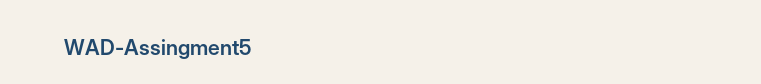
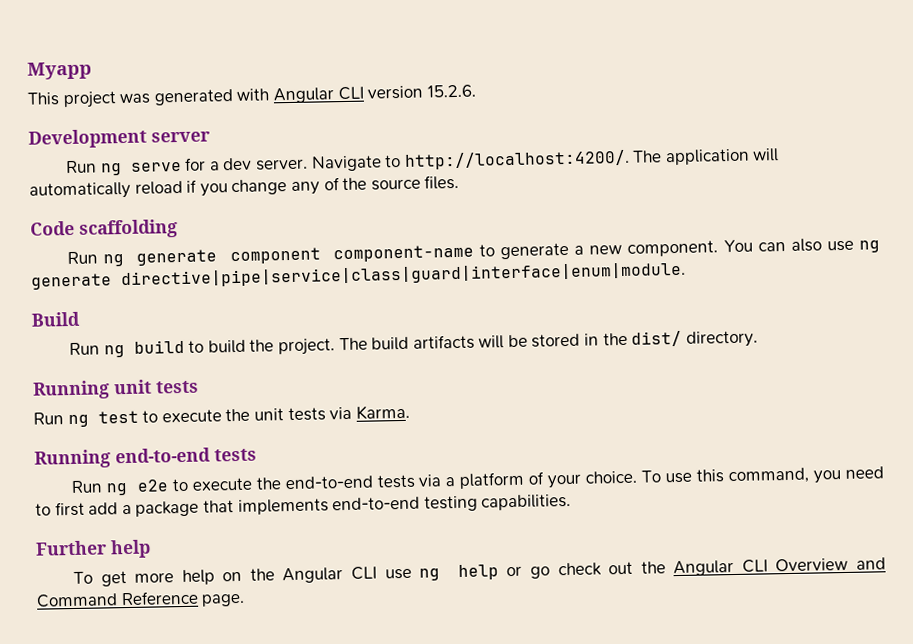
- WAD-Assingment5
+ Myapp
+ This project was generated with Angular CLI version 15.2.6.
+ Development server
+ Run ng serve for a dev server. Navigate to http://localhost:4200/. The application will automatically reload if you change any of the source files.
+ Code scaffolding
+ Run ng generate component component-name to generate a new component. You can also use ng generate directive|pipe|service|class|guard|interface|enum|module.
+ Build
+ Run ng build to build the project. The build artifacts will be stored in the dist/ directory.
+ Running unit tests
+ Run ng test to execute the unit tests via Karma.
+ Running end-to-end tests
+ Run ng e2e to execute the end-to-end tests via a platform of your choice. To use this command, you need to first add a package that implements end-to-end testing capabilities.
+ Further help
+ To get more help on the Angular CLI use ng help or go check out the Angular CLI Overview and Command Reference page.

